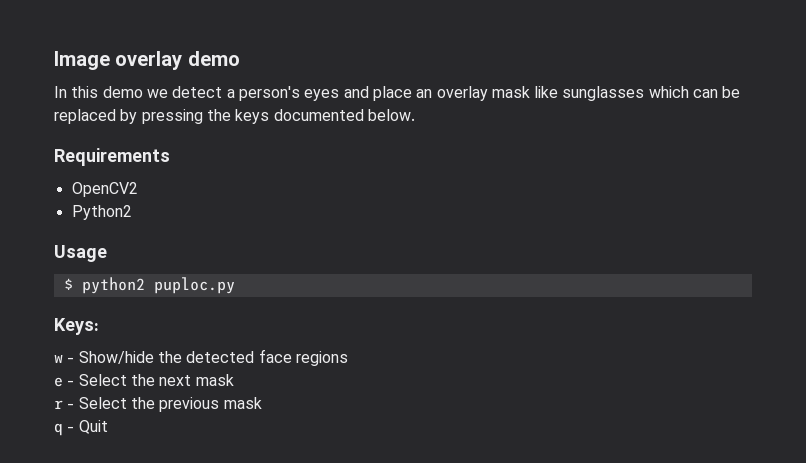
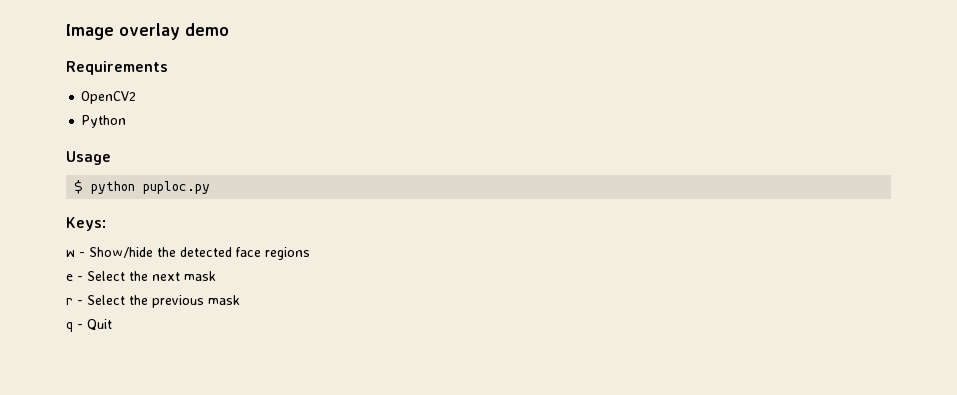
- In this demo we detect a person's eyes and place an overlay mask like sunglasses which can be replaced by pressing the keys documented below.
- Python2
+ Python
- $ python2 puploc.py
+ $ python puploc.py

